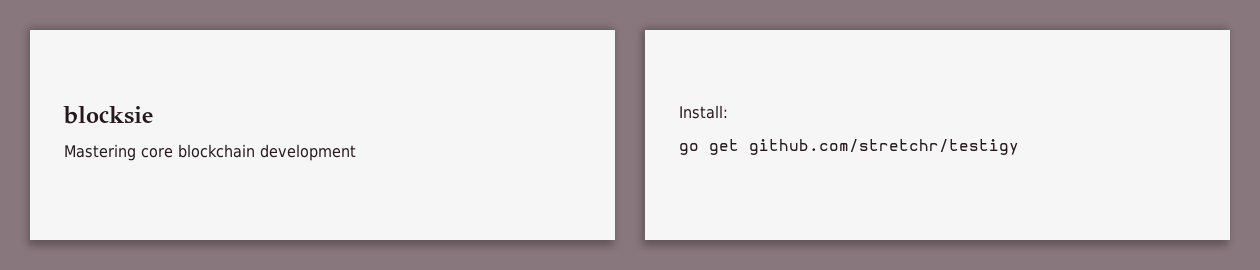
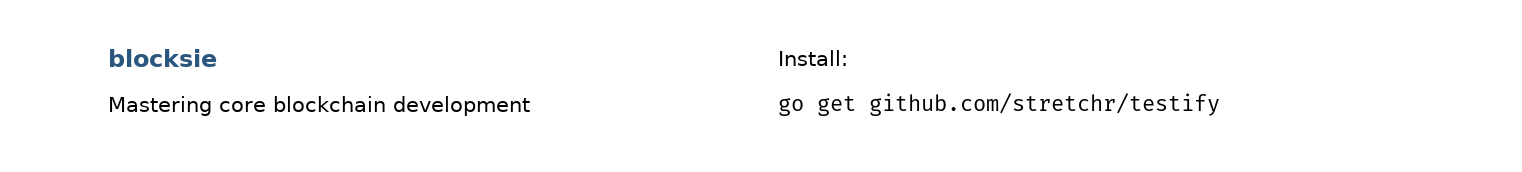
- go get github.com/stretchr/testigy
+ go get github.com/stretchr/testify

